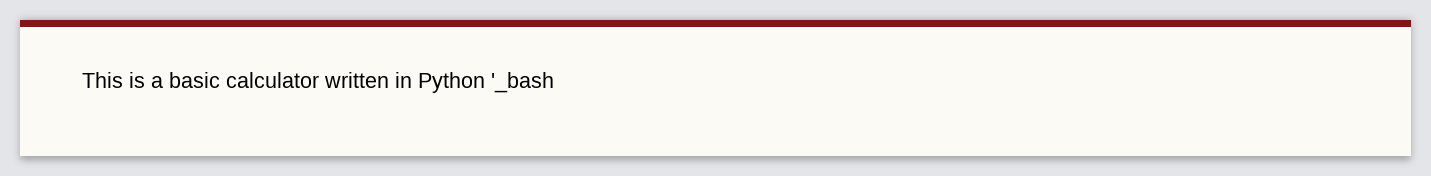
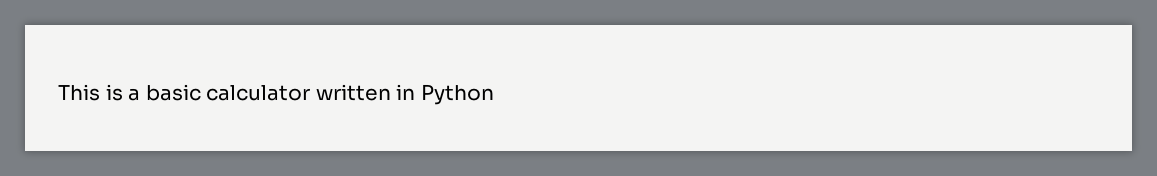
- This is a basic calculator written in Python '_bash
+ This is a basic calculator written in Python

